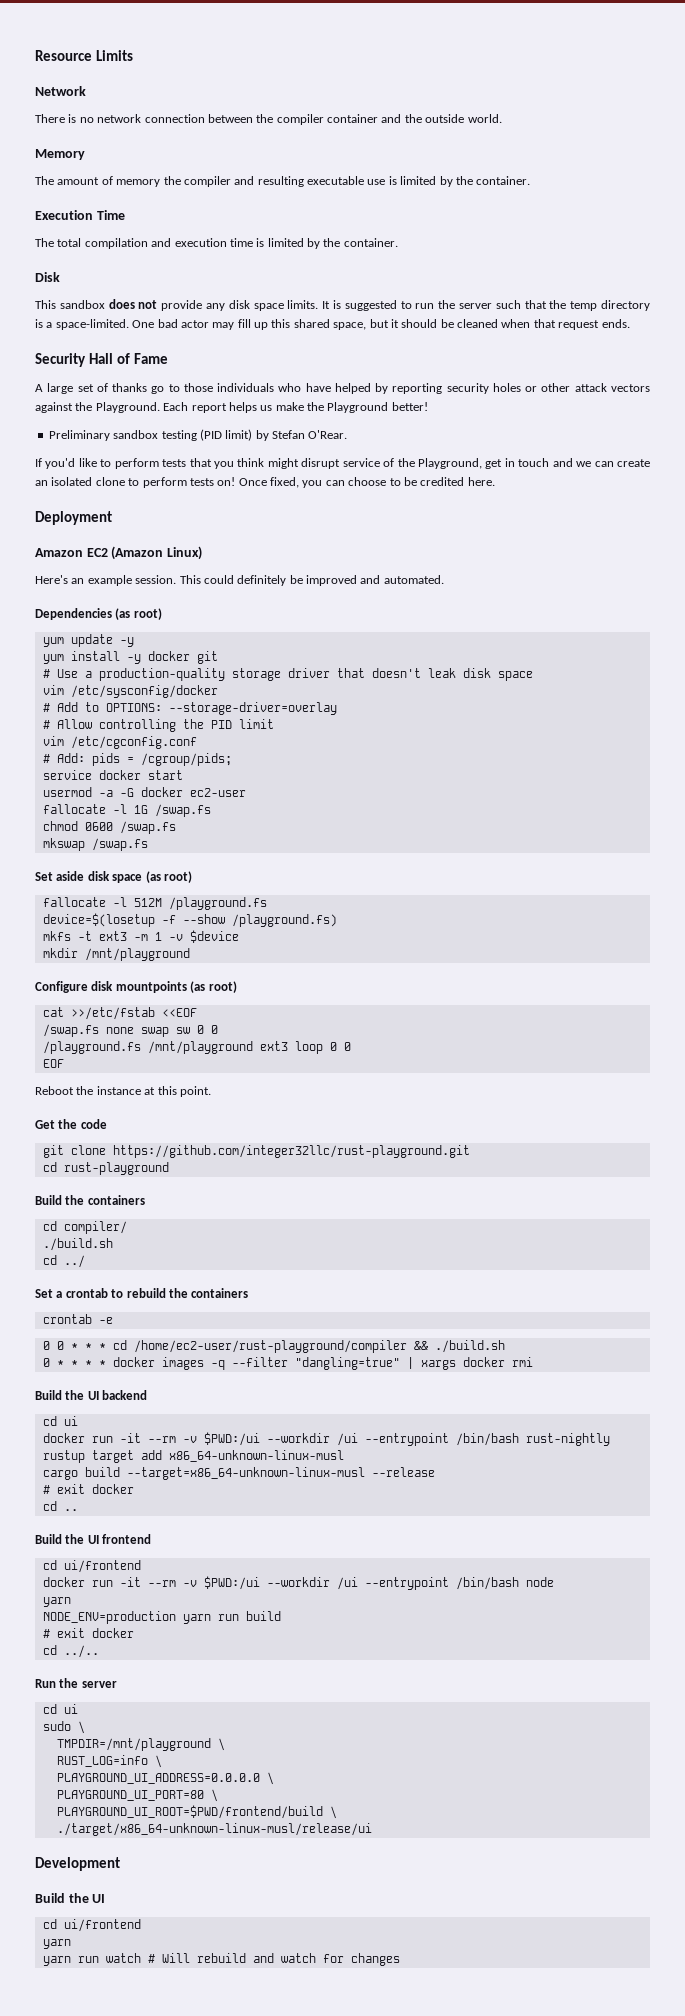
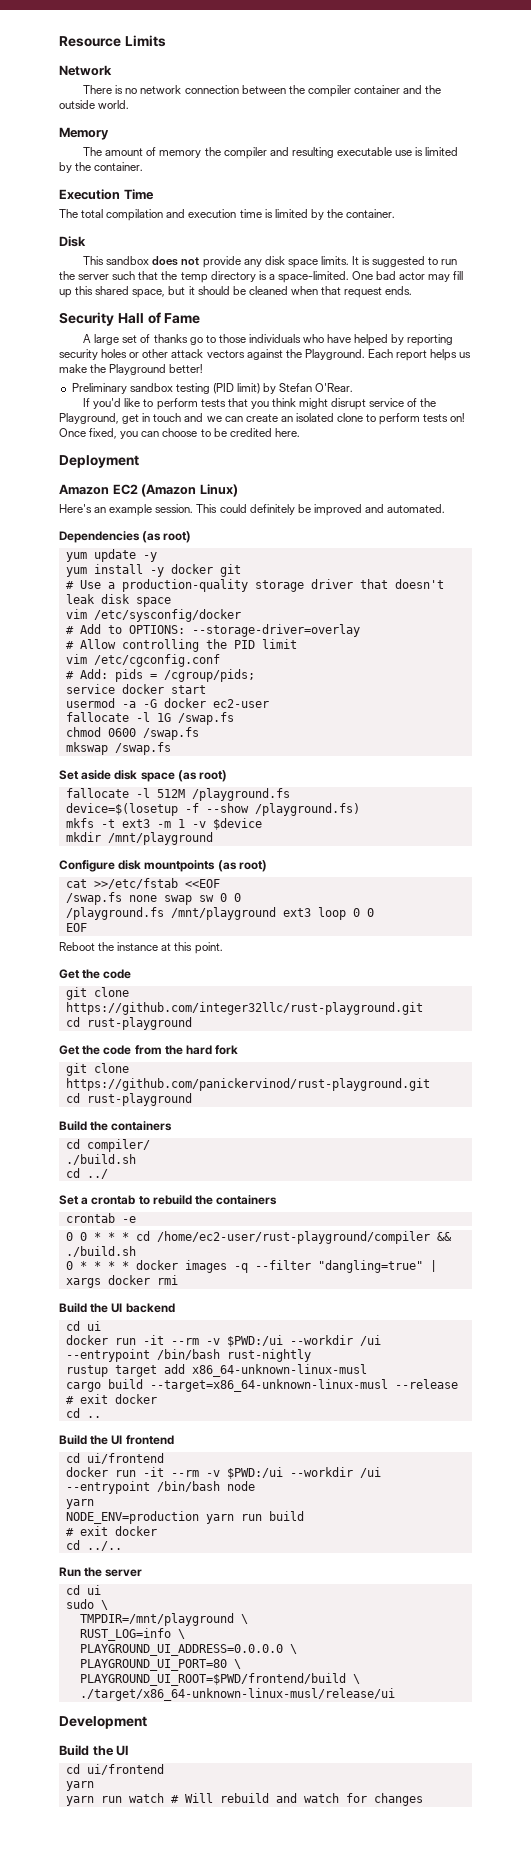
+ Get the code from the hard fork
+ git clone https://github.com/panickervinod/rust-playground.git
+ cd rust-playground

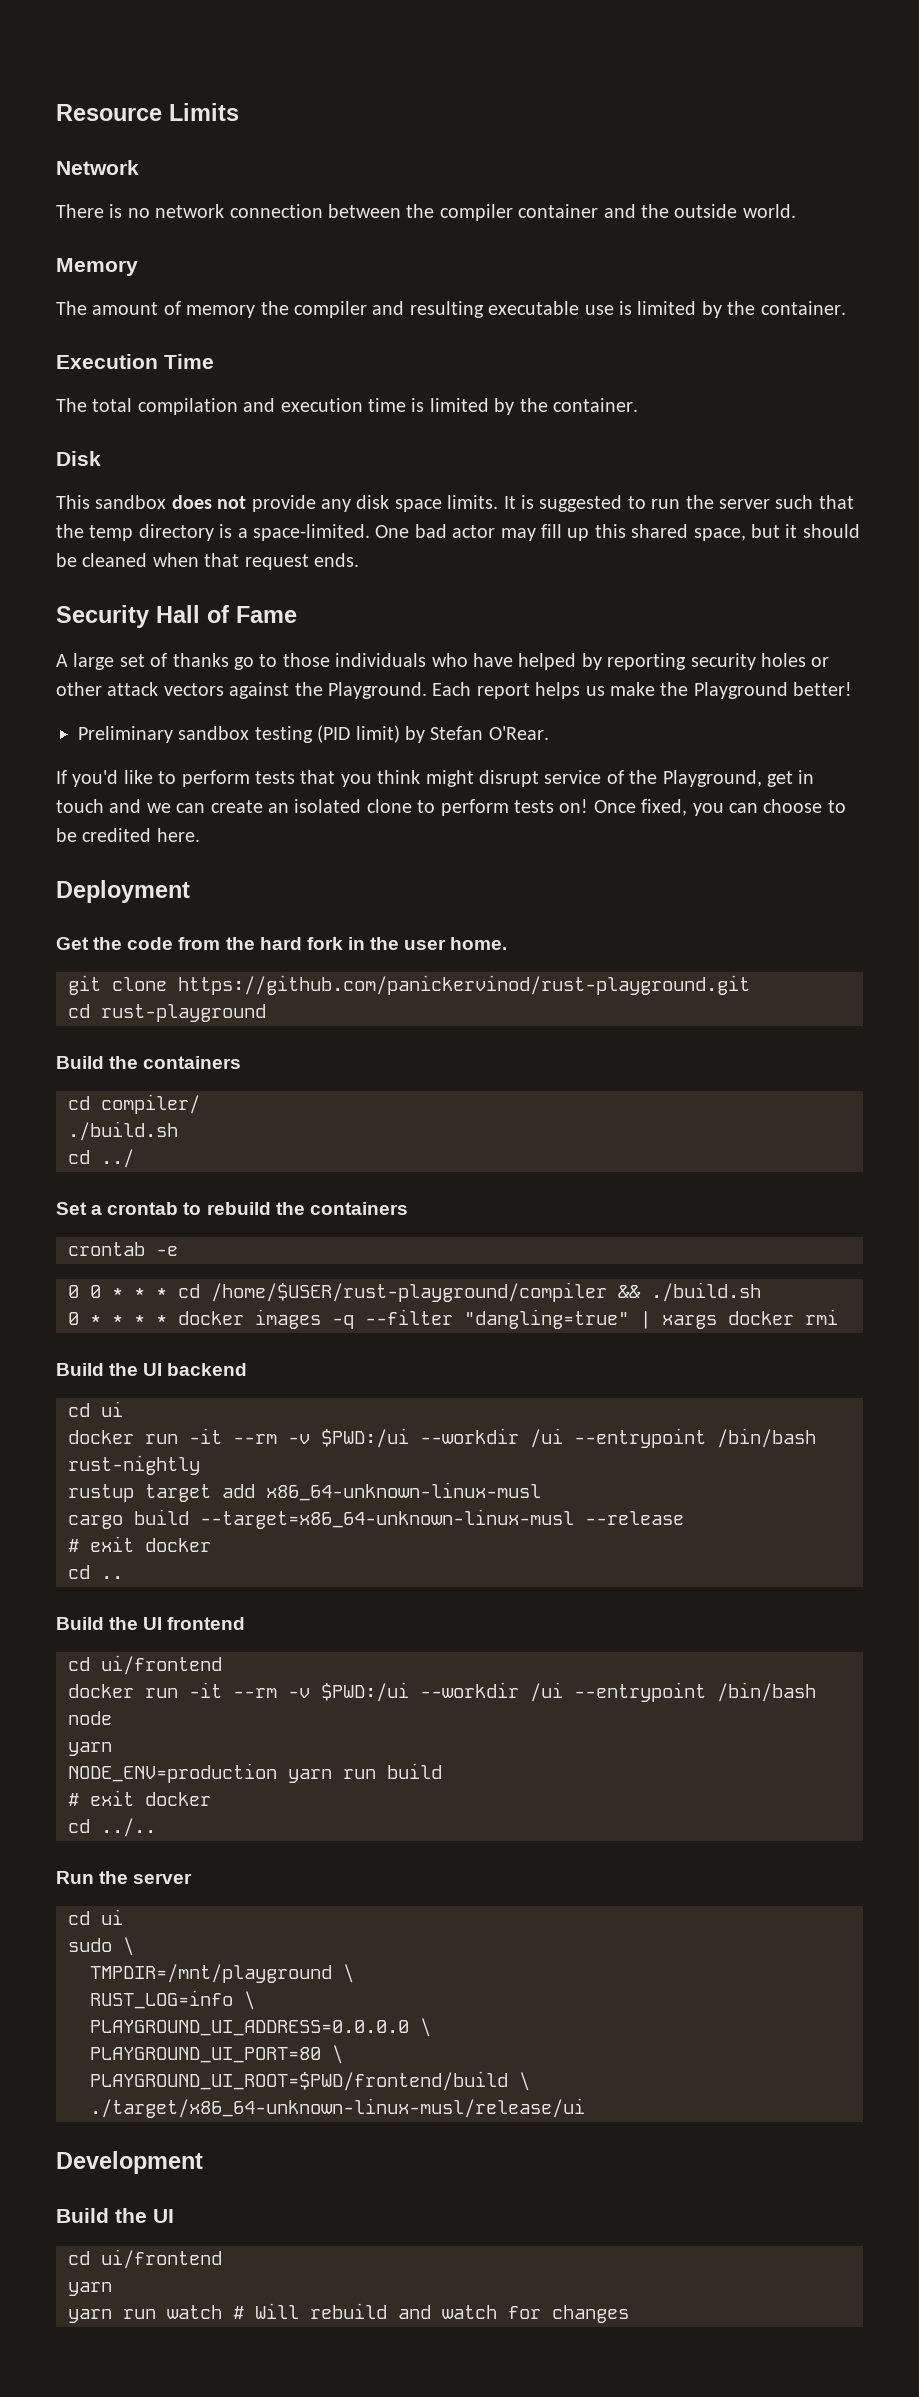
- Amazon EC2 (Amazon Linux)
- Here's an example session. This could definitely be improved and automated.
- Dependencies (as root)
- yum update -y
- yum install -y docker git
- # Use a production-quality storage driver that doesn't leak disk space
- vim /etc/sysconfig/docker
- # Add to OPTIONS: --storage-driver=overlay
- # Allow controlling the PID limit
- vim /etc/cgconfig.conf
- # Add: pids = /cgroup/pids;
- service docker start
- usermod -a -G docker ec2-user
- fallocate -l 1G /swap.fs
- chmod 0600 /swap.fs
- mkswap /swap.fs
- Set aside disk space (as root)
- fallocate -l 512M /playground.fs
- device=$(losetup -f --show /playground.fs)
- mkfs -t ext3 -m 1 -v $device
- mkdir /mnt/playground
- Configure disk mountpoints (as root)
- cat >>/etc/fstab <<EOF
- /swap.fs none swap sw 0 0
- /playground.fs /mnt/playground ext3 loop 0 0
- EOF
- Reboot the instance at this point.
- Get the code
- git clone https://github.com/integer32llc/rust-playground.git
- cd rust-playground
- Get the code from the hard fork
+ Get the code from the hard fork in the user home.
- 0 0 * * * cd /home/ec2-user/rust-playground/compiler && ./build.sh
+ 0 0 * * * cd /home/$USER/rust-playground/compiler && ./build.sh

